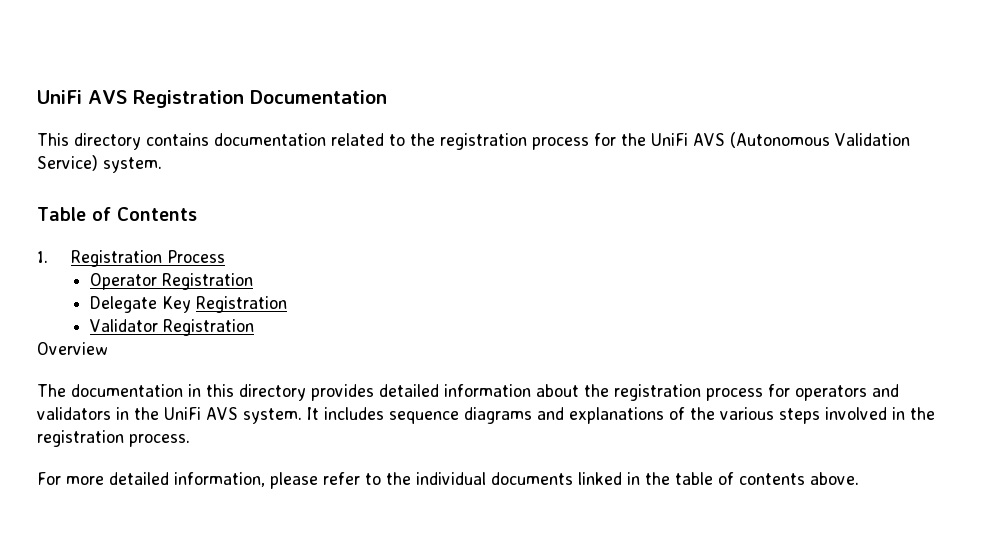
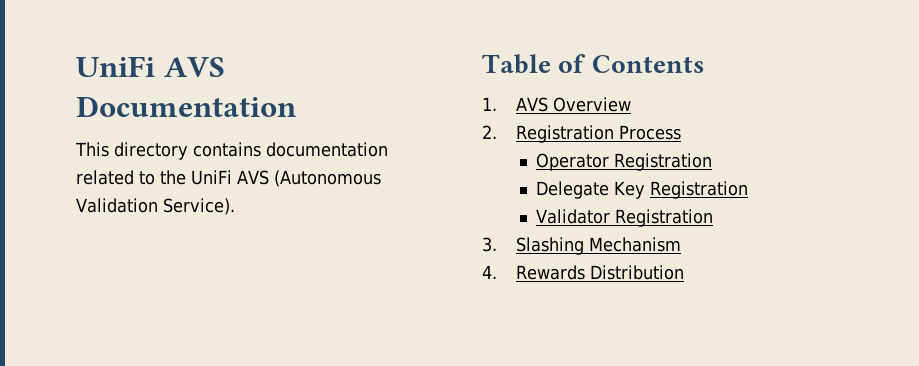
- UniFi AVS Registration Documentation
+ UniFi AVS Documentation
- This directory contains documentation related to the registration process for the UniFi AVS (Autonomous Validation Service) system.
+ This directory contains documentation related to the UniFi AVS (Autonomous Validation Service).
- 1. Registration Process
+ 1. AVS Overview
+ 2. Registration Process
- Overview
- The documentation in this directory provides detailed information about the registration process for operators and validators in the UniFi AVS system. It includes sequence diagrams and explanations of the various steps involved in the registration process.
- For more detailed information, please refer to the individual documents linked in the table of contents above.
+ 3. Slashing Mechanism
+ 4. Rewards Distribution

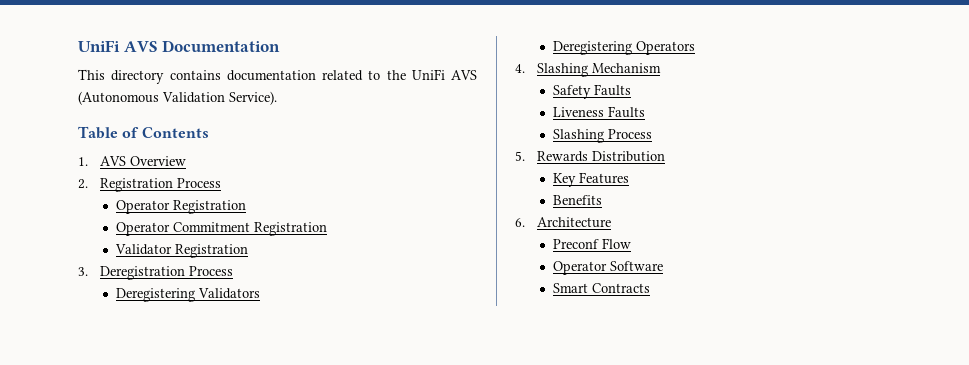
- Delegate Key Registration
+ Operator Commitment Registration
- 3. Slashing Mechanism
- 4. Rewards Distribution
+ 3. Deregistration Process
+ Deregistering Validators
+ Deregistering Operators
+ 4. Slashing Mechanism
+ Safety Faults
+ Liveness Faults
+ Slashing Process
+ 5. Rewards Distribution
+ Key Features
+ Benefits
+ 6. Architecture
+ Preconf Flow
+ Operator Software
+ Smart Contracts

